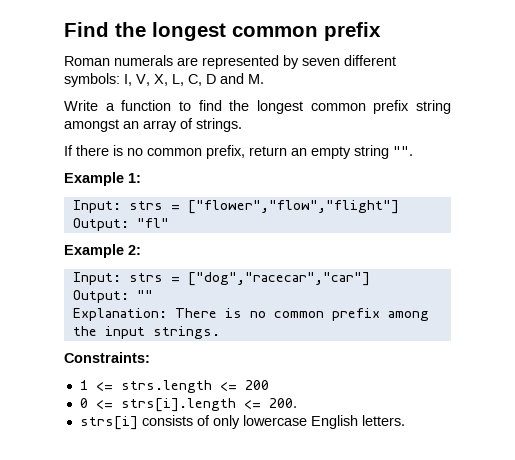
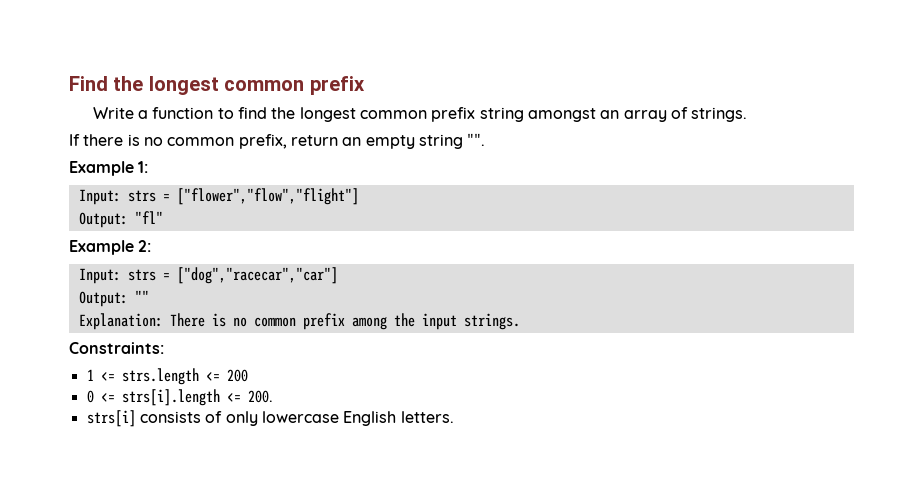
- Roman numerals are represented by seven different symbols: I, V, X, L, C, D and M.

